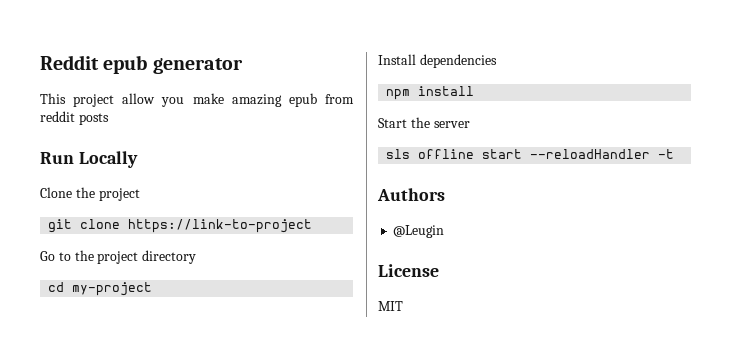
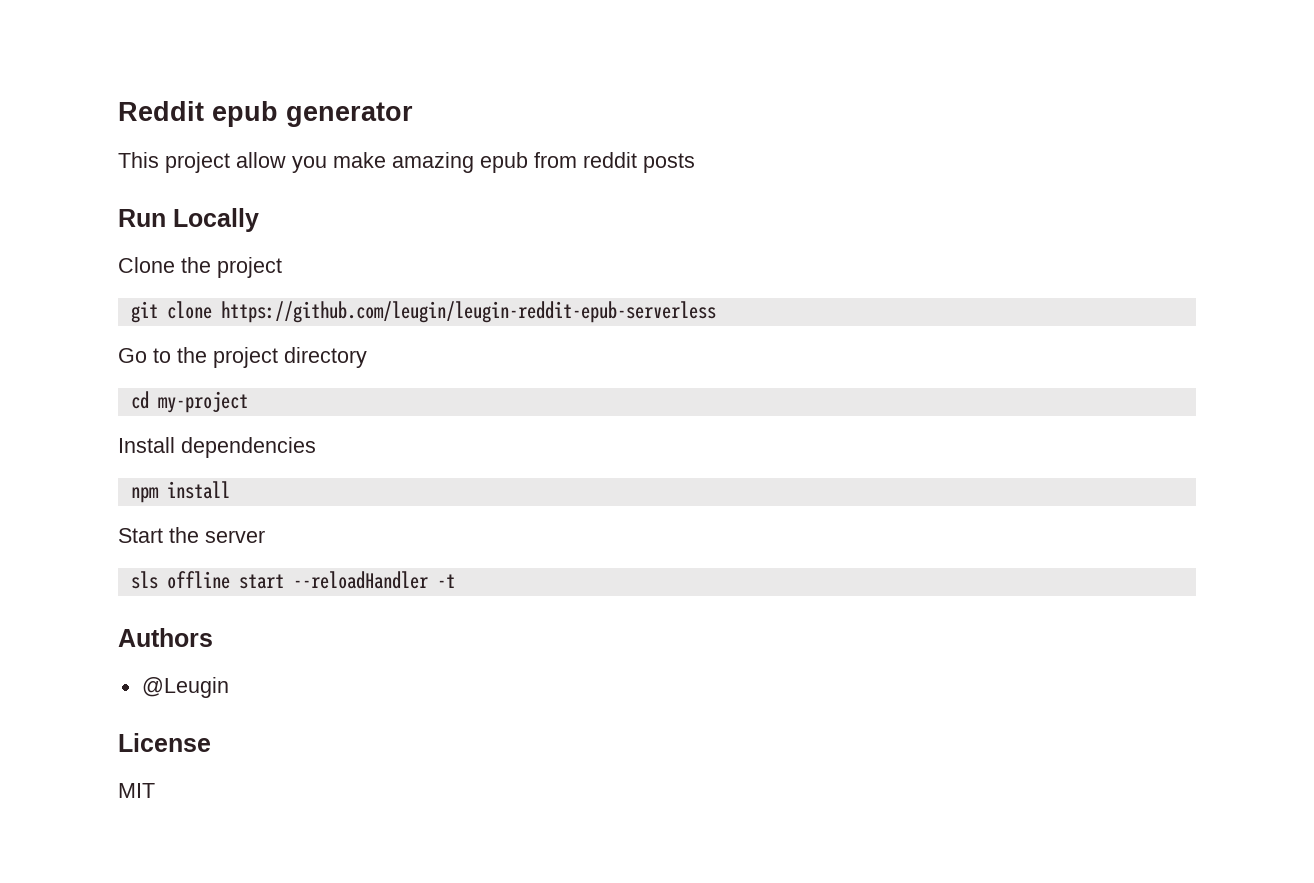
- git clone https://link-to-project
+ git clone https://github.com/leugin/leugin-reddit-epub-serverless

